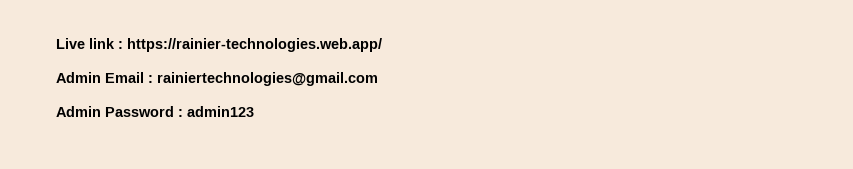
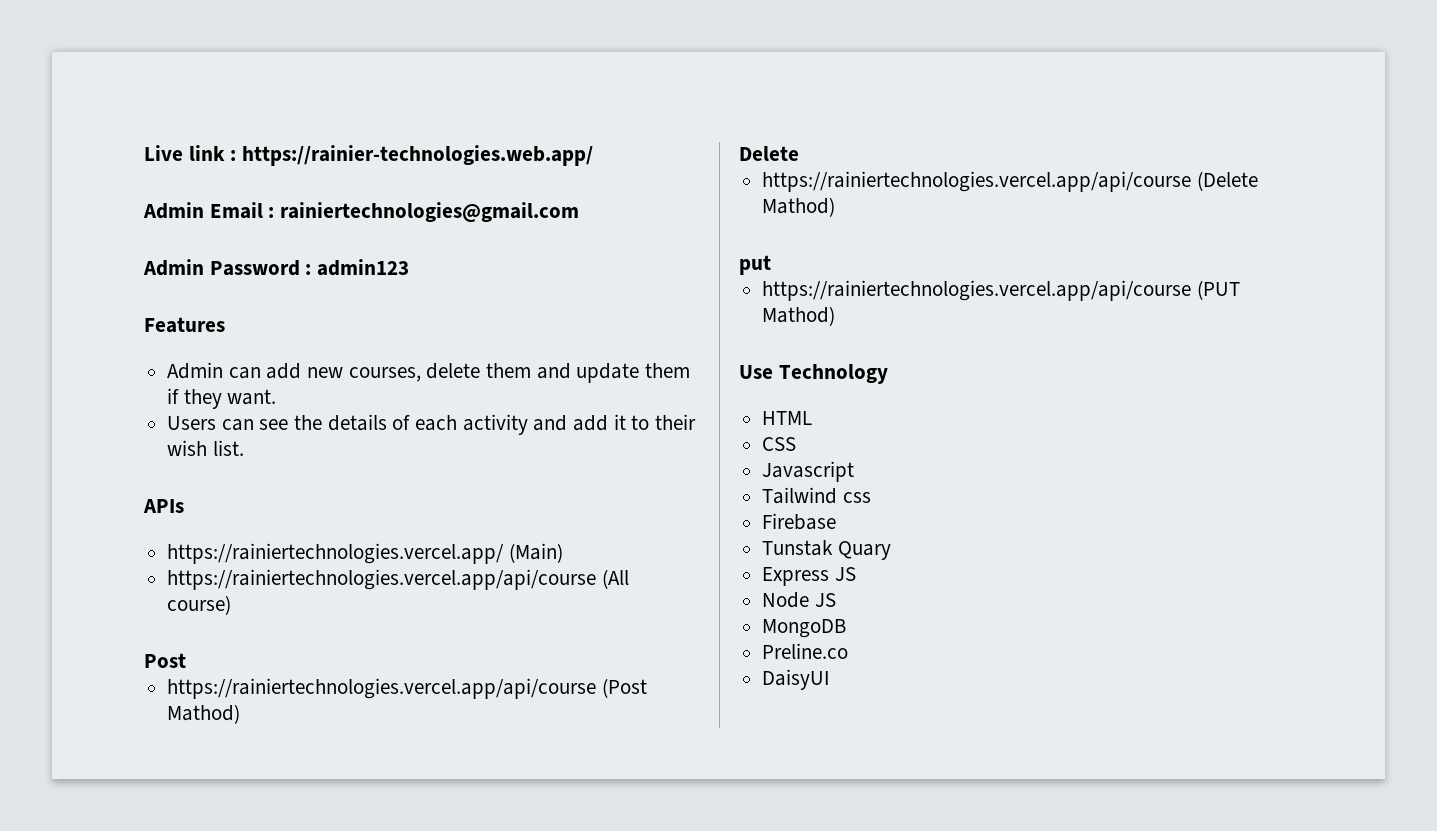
+ Features
+ Admin can add new courses, delete them and update them if they want.
+ Users can see the details of each activity and add it to their wish list.
+ APIs
+ https://rainiertechnologies.vercel.app/ (Main)
+ https://rainiertechnologies.vercel.app/api/course (All course)
+ Post
+ https://rainiertechnologies.vercel.app/api/course (Post Mathod)
+ Delete
+ https://rainiertechnologies.vercel.app/api/course (Delete Mathod)
+ put
+ https://rainiertechnologies.vercel.app/api/course (PUT Mathod)
+ Use Technology
+ HTML
+ CSS
+ Javascript
+ Tailwind css
+ Firebase
+ Tunstak Quary
+ Express JS
+ Node JS
+ MongoDB
+ Preline.co
+ DaisyUI

